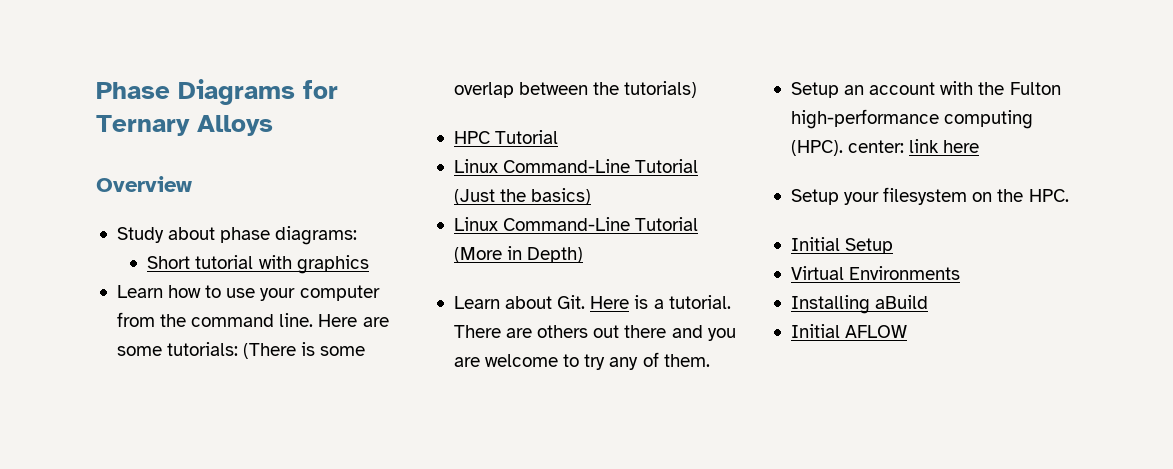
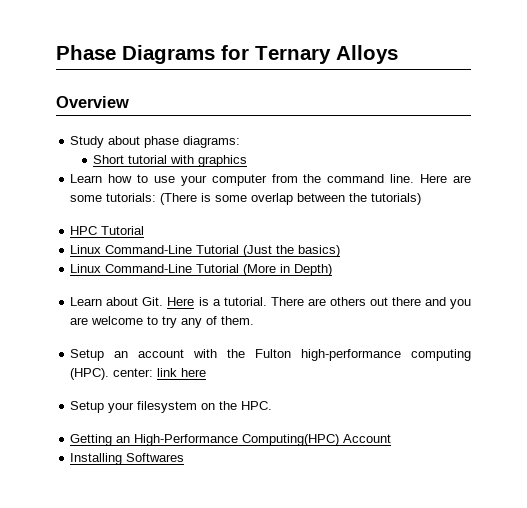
- Initial Setup
- Virtual Environments
- Installing aBuild
- Initial AFLOW
+ Getting an High-Performance Computing(HPC) Account
+ Installing Softwares

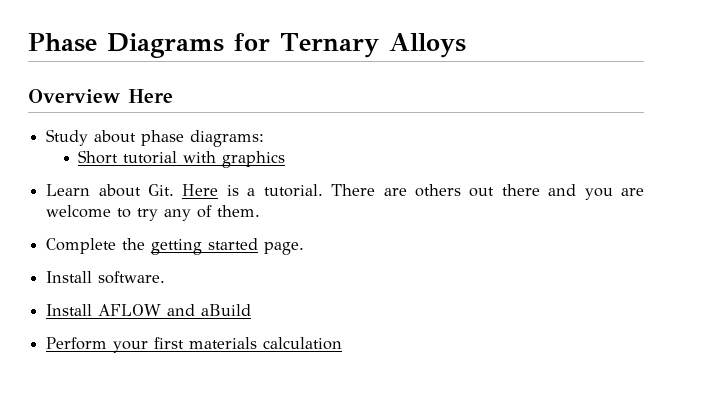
- Overview
+ Overview Here
- Learn how to use your computer from the command line. Here are some tutorials: (There is some overlap between the tutorials)
- HPC Tutorial
- Linux Command-Line Tutorial (Just the basics)
- Linux Command-Line Tutorial (More in Depth)
- Setup an account with the Fulton high-performance computing (HPC). center: link here
- Setup your filesystem on the HPC.
- Getting an High-Performance Computing(HPC) Account
- Installing Softwares
+ Complete the getting started page.
+ Install software.
+ Install AFLOW and aBuild
+ Perform your first materials calculation

